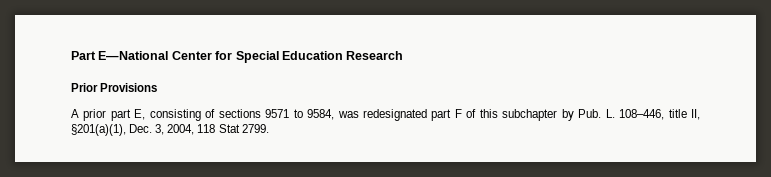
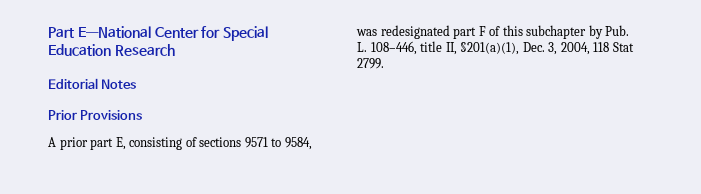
+ Editorial Notes

